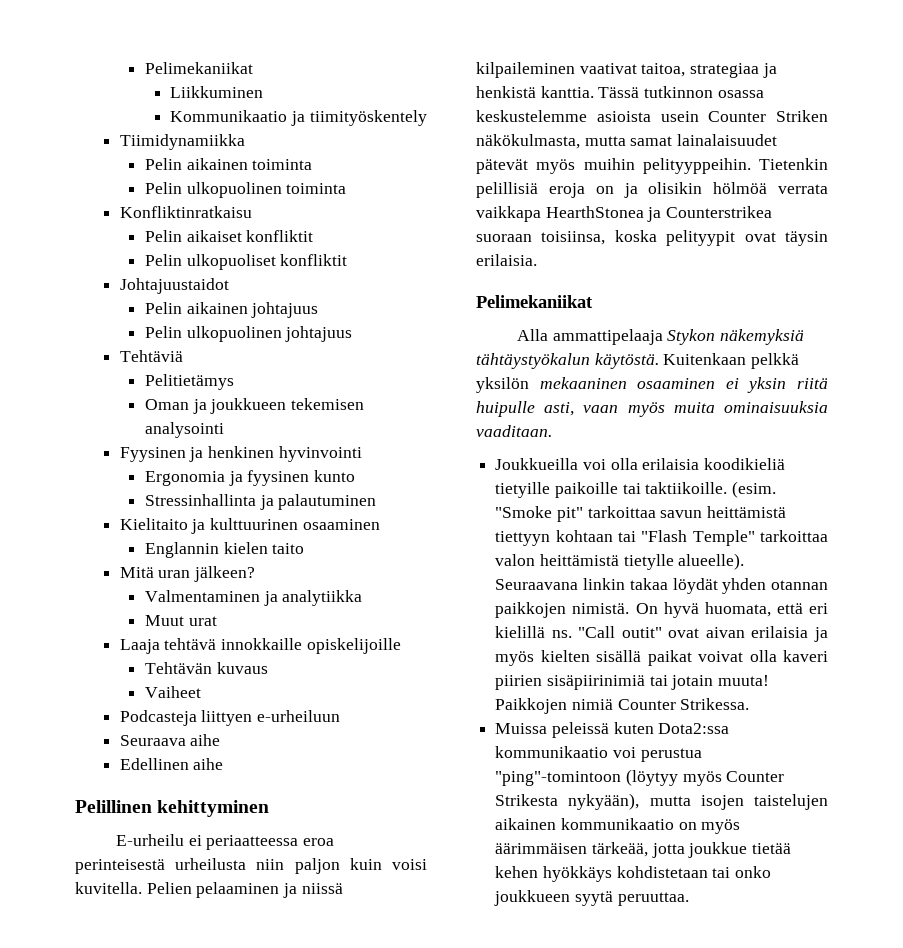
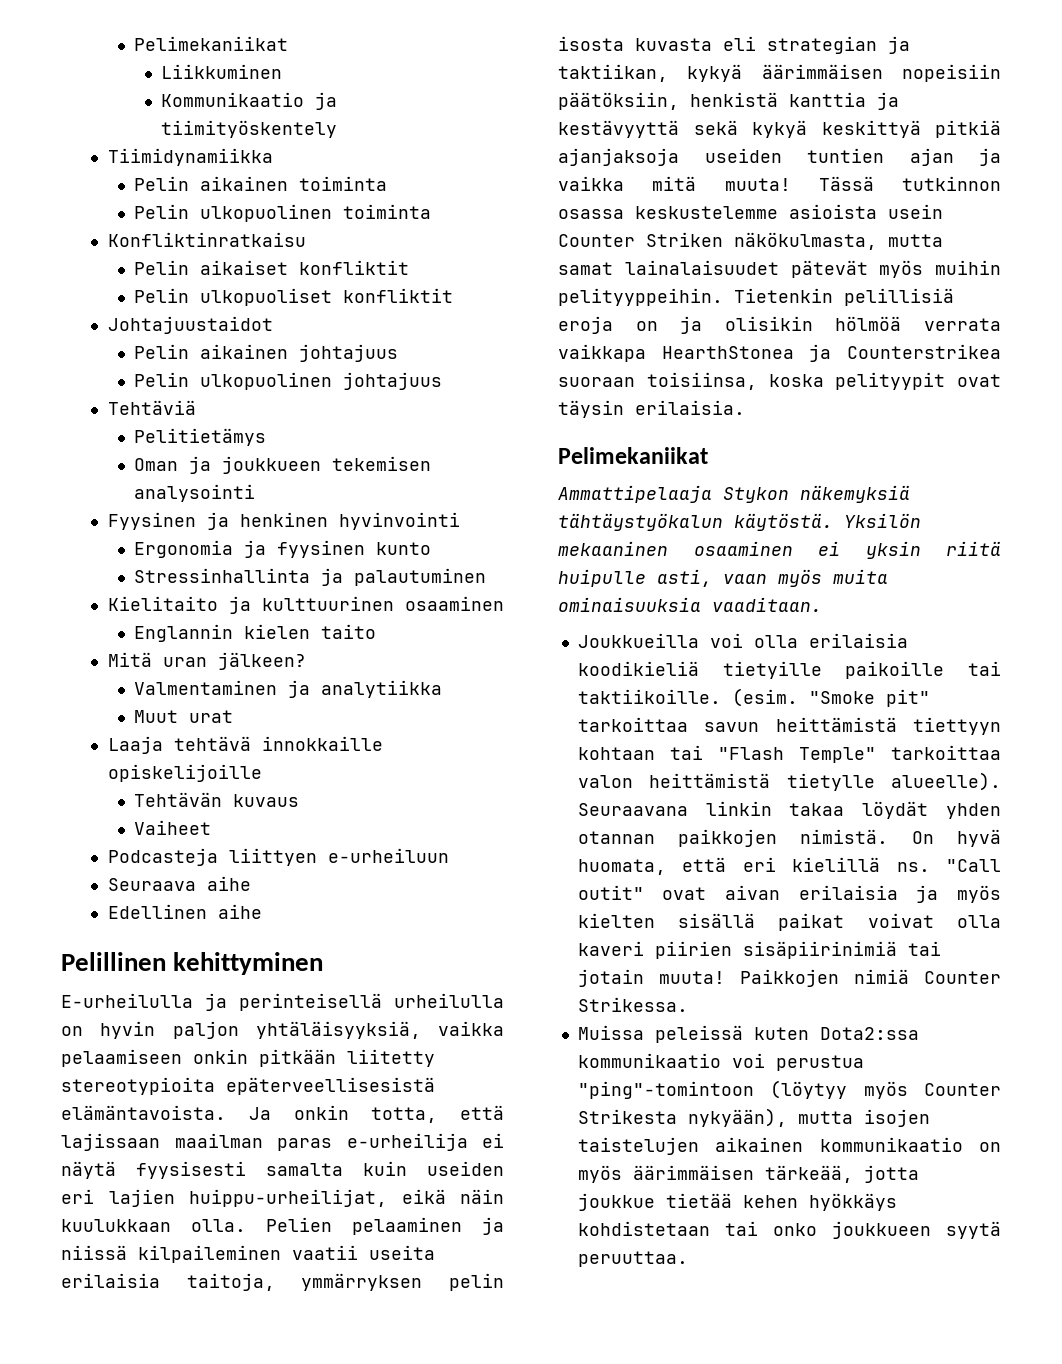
- E-urheilu ei periaatteessa eroa perinteisestä urheilusta niin paljon kuin voisi kuvitella.
+ E-urheilulla ja perinteisellä urheilulla on hyvin paljon yhtäläisyyksiä, vaikka pelaamiseen onkin pitkään liitetty stereotypioita epäterveellisesistä elämäntavoista. Ja onkin totta, että lajissaan maailman paras e-urheilija ei näytä fyysisesti samalta kuin useiden eri lajien huippu-urheilijat, eikä näin kuulukkaan olla.
- Pelien pelaaminen ja niissä kilpaileminen vaativat taitoa, strategiaa ja henkistä kanttia.
+ Pelien pelaaminen ja niissä kilpaileminen vaatii useita erilaisia taitoja, ymmärryksen pelin isosta kuvasta eli strategian ja taktiikan, kykyä äärimmäisen nopeisiin päätöksiin, henkistä kanttia ja kestävyyttä sekä kykyä keskittyä pitkiä ajanjaksoja useiden tuntien ajan ja vaikka mitä muuta!
- Alla ammattipelaaja Stykon näkemyksiä tähtäystyökalun käytöstä.
+ Ammattipelaaja Stykon näkemyksiä tähtäystyökalun käytöstä.
- Kuitenkaan pelkkä yksilön mekaaninen osaaminen ei yksin riitä huipulle asti, vaan myös muita ominaisuuksia vaaditaan.
+ Yksilön mekaaninen osaaminen ei yksin riitä huipulle asti, vaan myös muita ominaisuuksia vaaditaan.

